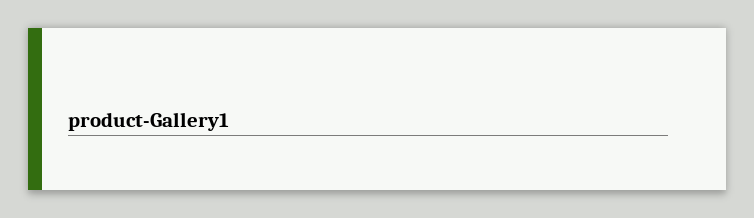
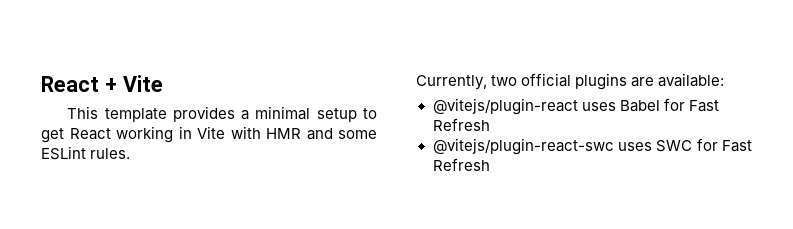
- product-Gallery1
+ React + Vite
+ This template provides a minimal setup to get React working in Vite with HMR and some ESLint rules.
+ Currently, two official plugins are available:
+ @vitejs/plugin-react uses Babel for Fast Refresh
+ @vitejs/plugin-react-swc uses SWC for Fast Refresh

